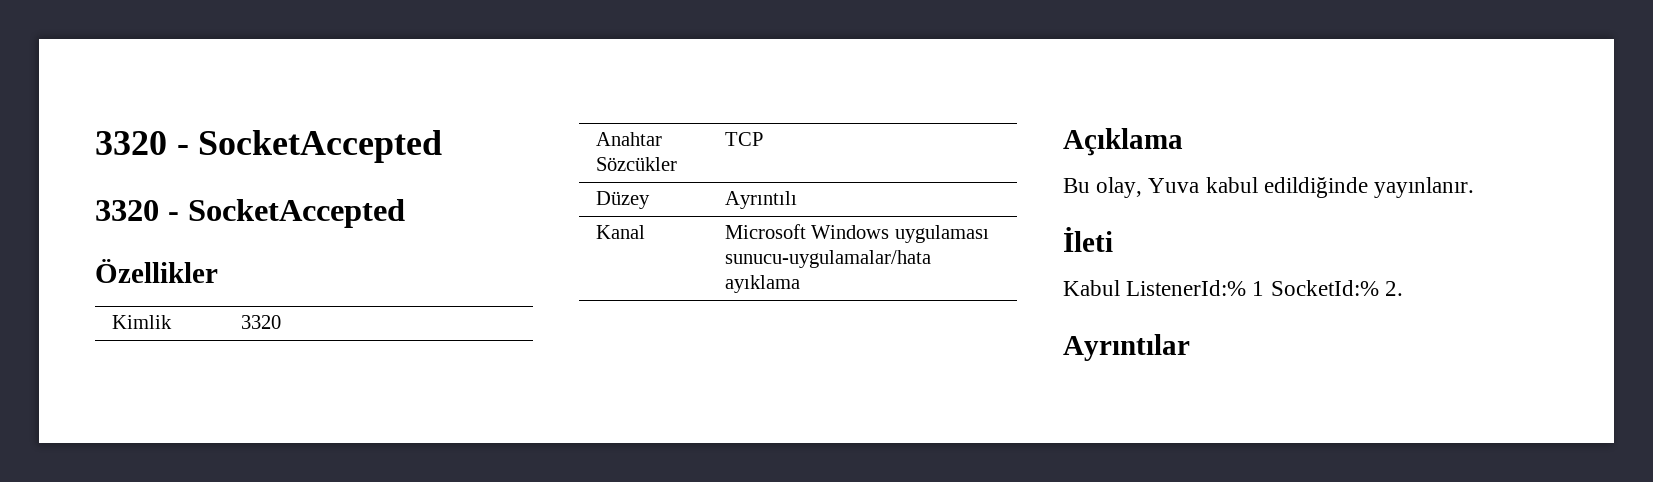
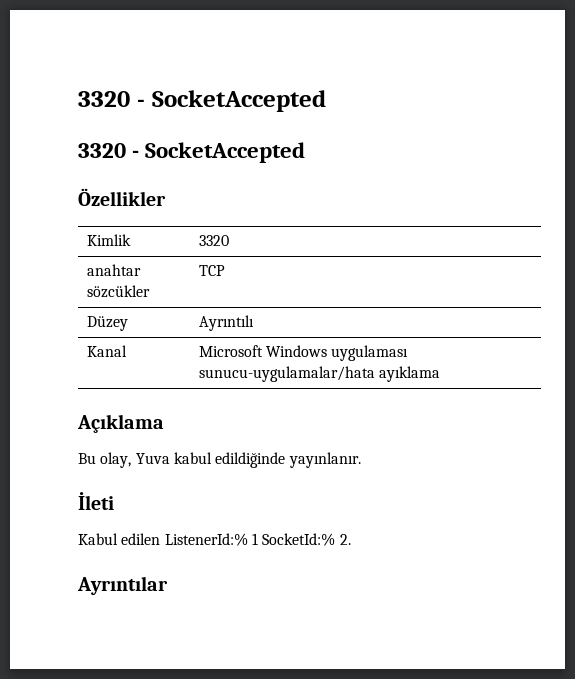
- Anahtar Sözcükler | TCP
+ anahtar sözcükler | TCP
- Kabul ListenerId:% 1 SocketId:% 2.
+ Kabul edilen ListenerId:% 1 SocketId:% 2.

